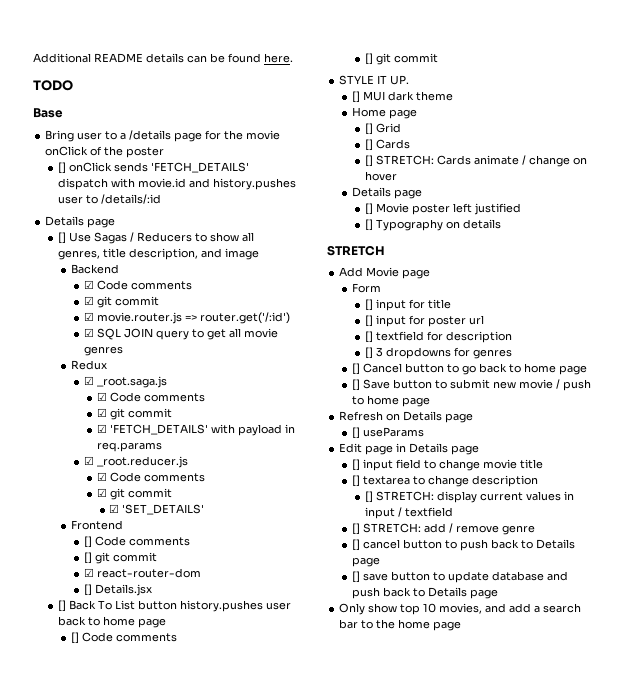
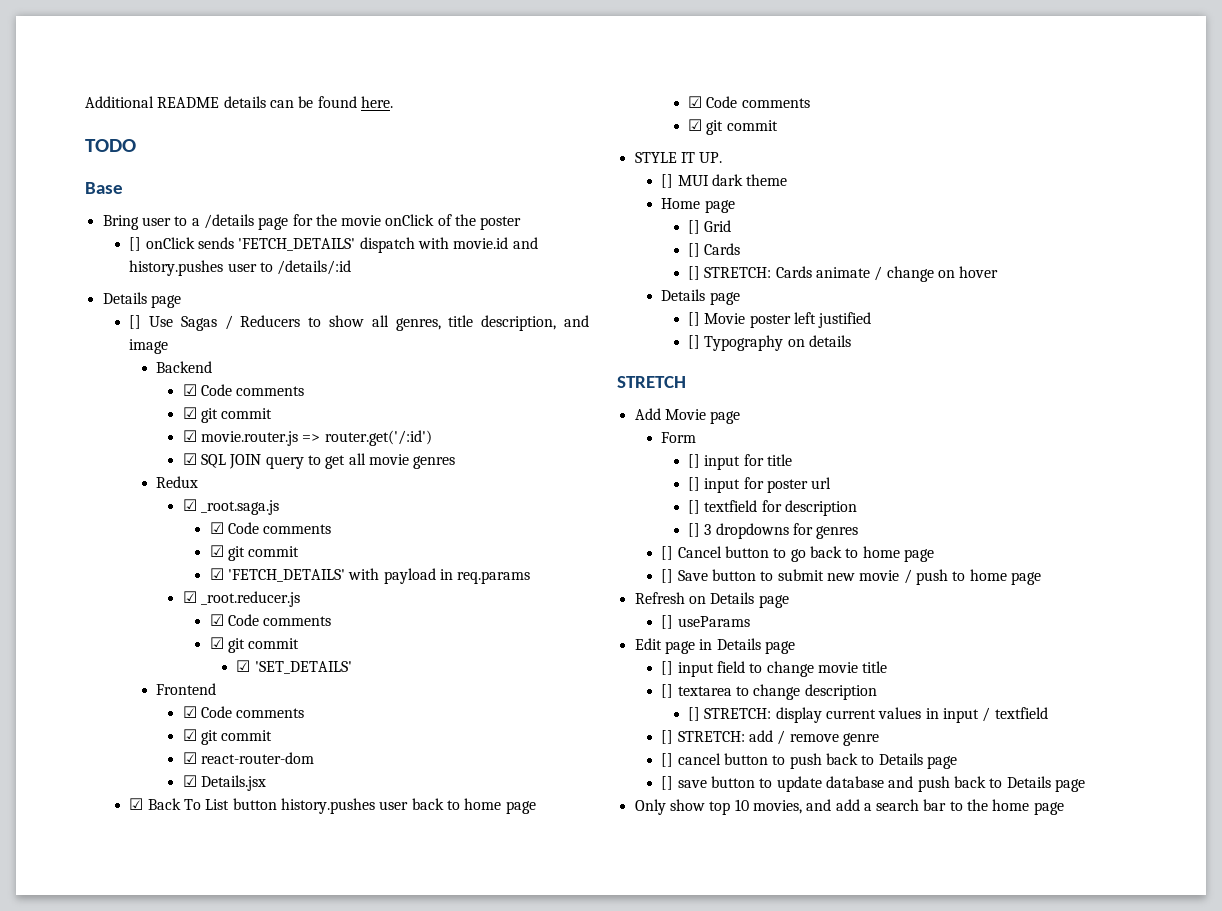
  Frontend
- [] Code comments
- [] git commit
+ ☑ Code comments
+ ☑ git commit
- [] Details.jsx
+ ☑ Details.jsx
- [] Back To List button history.pushes user back to home page
- [] Code comments
- [] git commit
+ ☑ Back To List button history.pushes user back to home page
+ ☑ Code comments
+ ☑ git commit

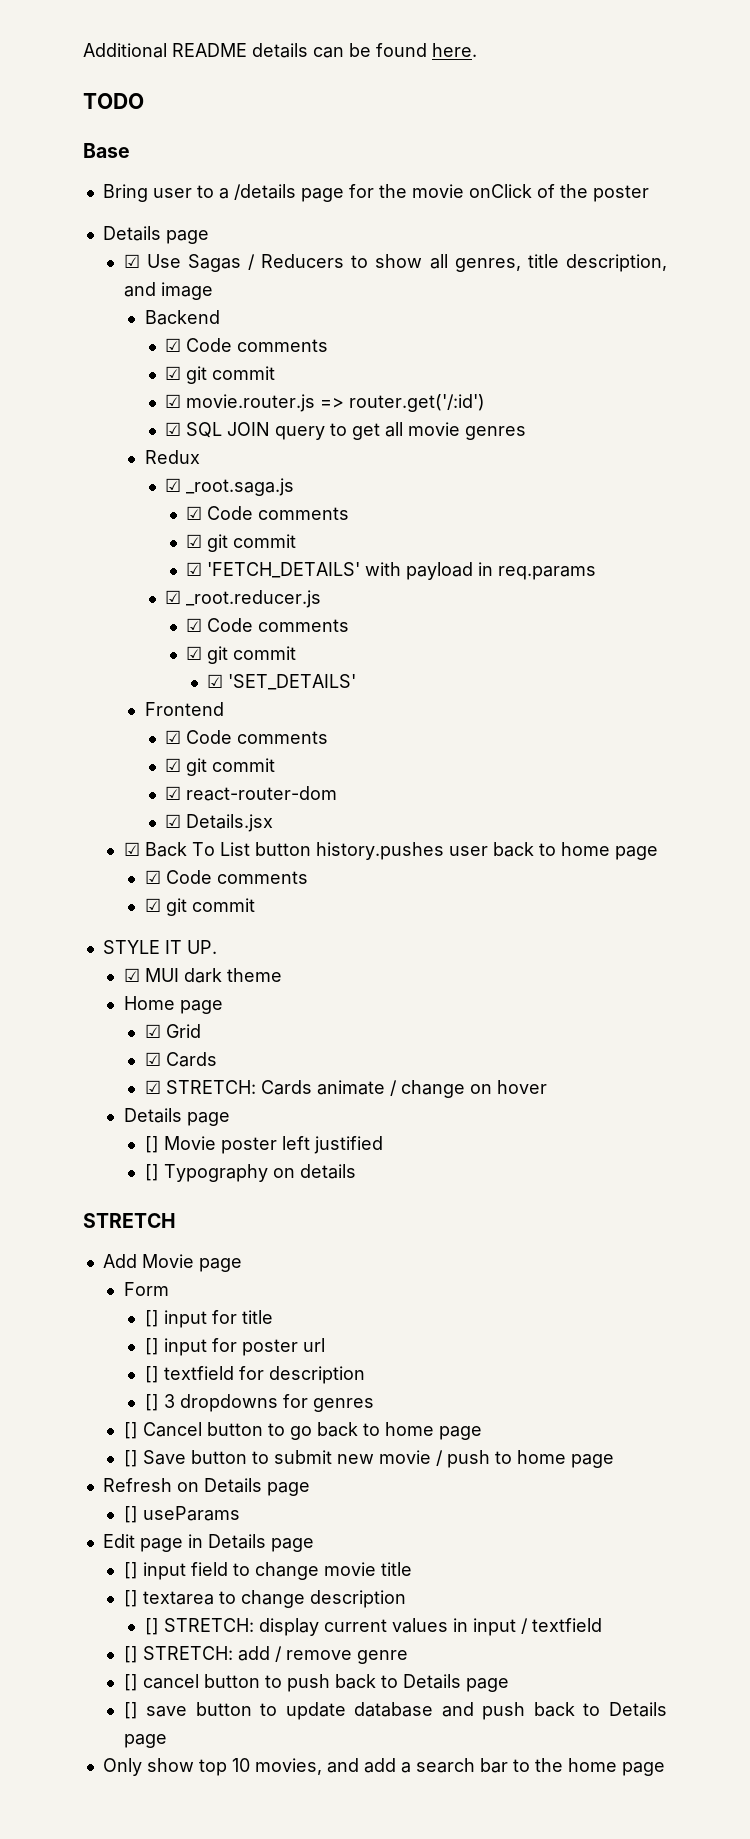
  Bring user to a /details page for the movie onClick of the poster
- [] onClick sends 'FETCH_DETAILS' dispatch with movie.id and history.pushes user to /details/:id
  Details page
- [] Use Sagas / Reducers to show all genres, title description, and image
+ ☑ Use Sagas / Reducers to show all genres, title description, and image
- [] MUI dark theme
+ ☑ MUI dark theme
- [] Grid
+ ☑ Grid
- [] Cards
+ ☑ Cards
- [] STRETCH: Cards animate / change on hover
+ ☑ STRETCH: Cards animate / change on hover

